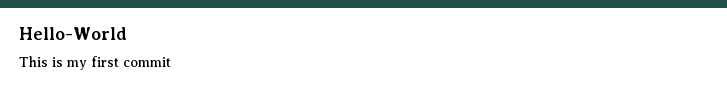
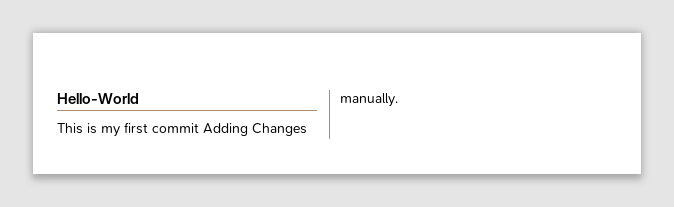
- This is my first commit
+ This is my first commit Adding Changes manually.

